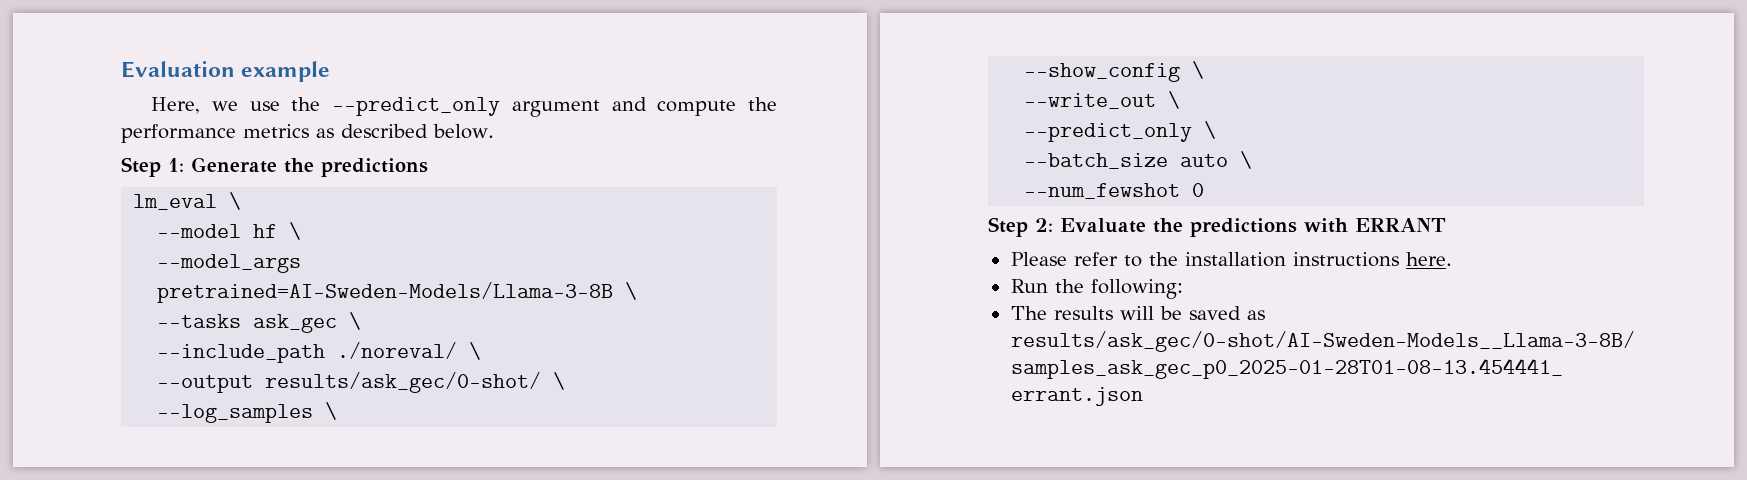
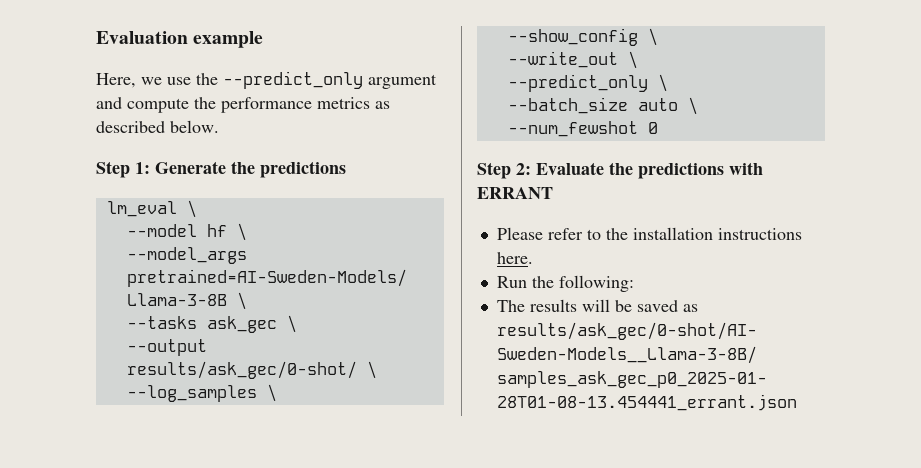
- --include_path ./noreval/ \

